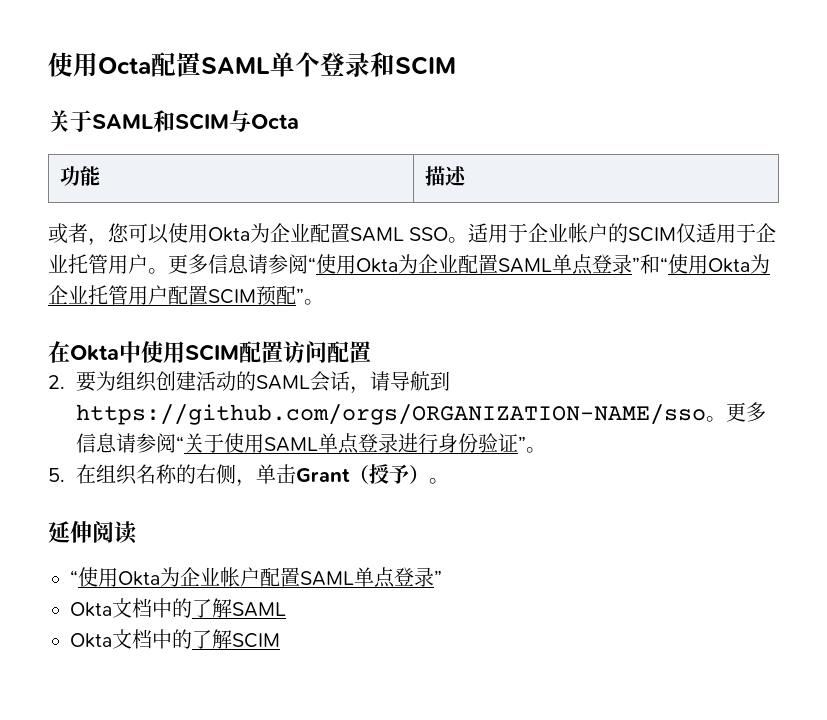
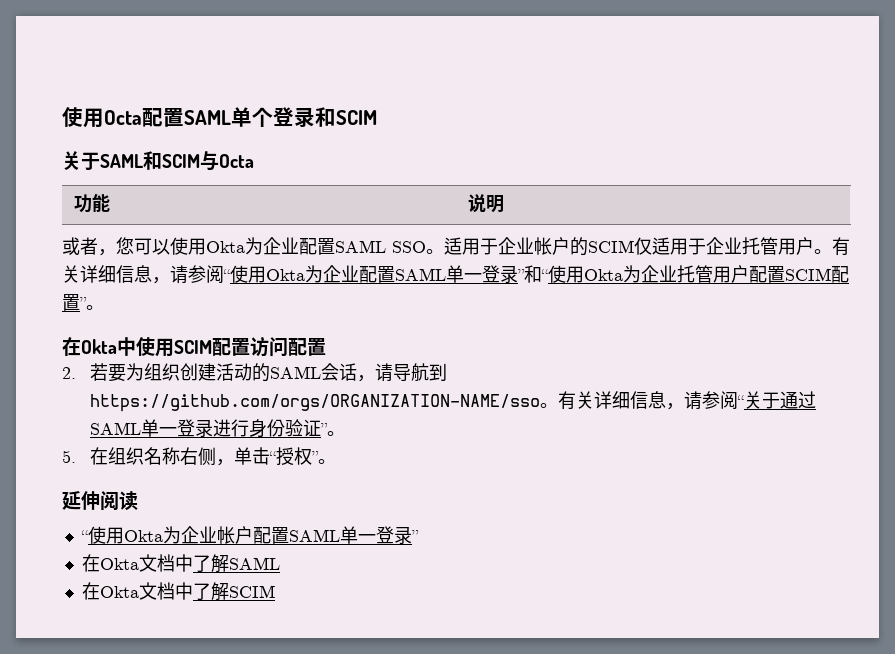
- 功能 | 描述
+ 功能 | 说明
- 更多信息请参阅“使用Okta为企业配置SAML单点登录”和“使用Okta为企业托管用户配置SCIM预配”。
+ 有关详细信息，请参阅“使用Okta为企业配置SAML单一登录”和“使用Okta为企业托管用户配置SCIM配置”。
- 2.要为组织创建活动的SAML会话，请导航到https://github.com/orgs/ORGANIZATION-NAME/sso。
+ 2.若要为组织创建活动的SAML会话，请导航到https://github.com/orgs/ORGANIZATION-NAME/sso。
- 更多信息请参阅“关于使用SAML单点登录进行身份验证”。
+ 有关详细信息，请参阅“关于通过SAML单一登录进行身份验证”。
- 5.在组织名称的右侧，单击Grant（授予）。
+ 5.在组织名称右侧，单击“授权”。
- “使用Okta为企业帐户配置SAML单点登录”
+ “使用Okta为企业帐户配置SAML单一登录”
- Okta文档中的了解SAML
+ 在Okta文档中了解SAML
- Okta文档中的了解SCIM
+ 在Okta文档中了解SCIM

